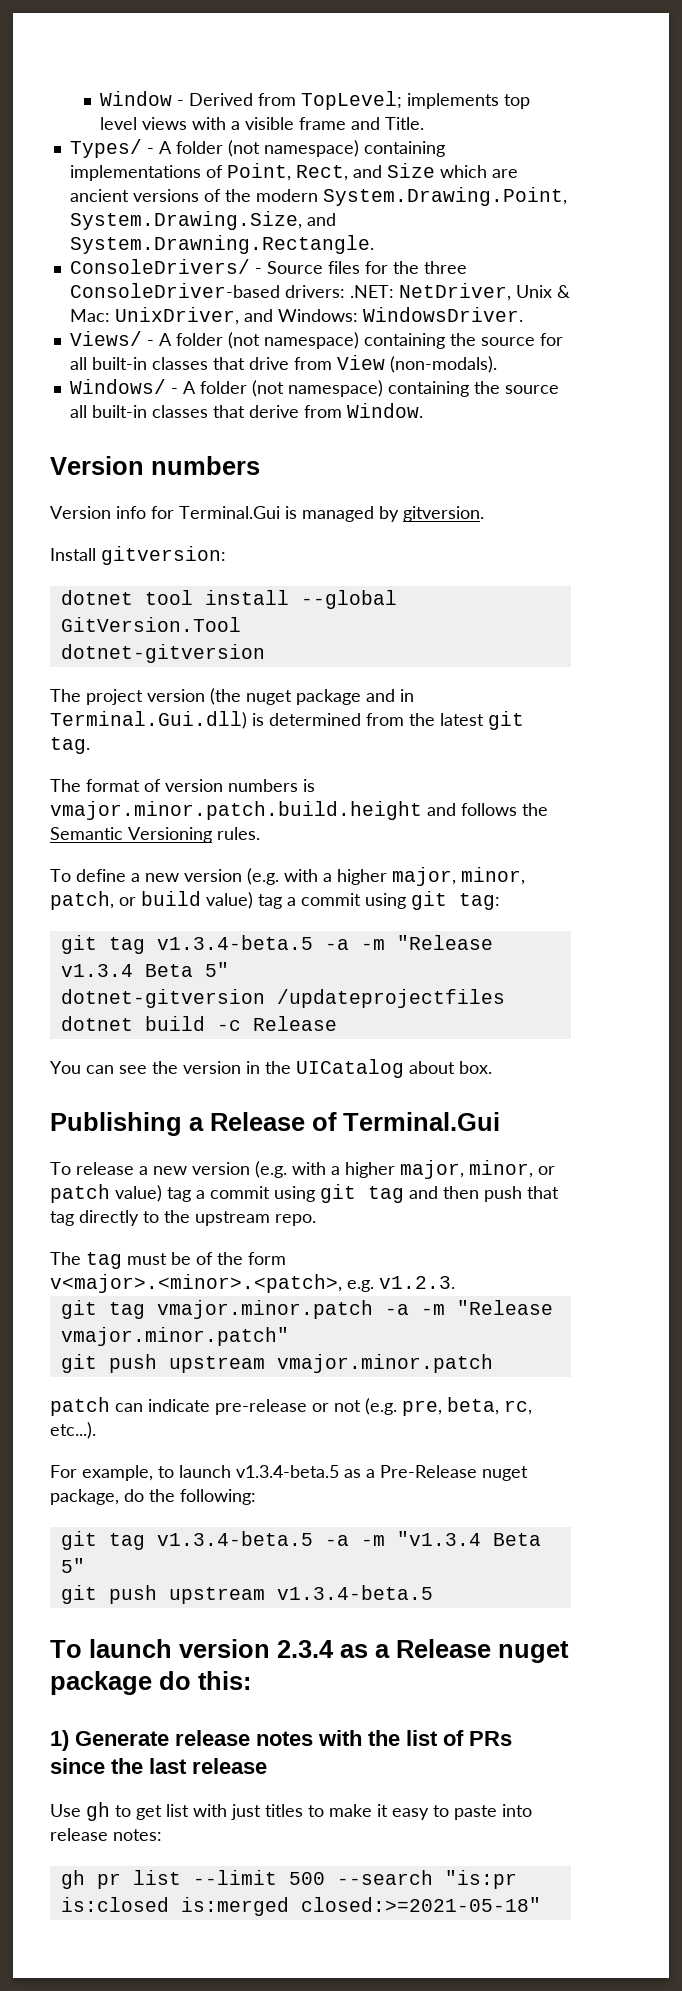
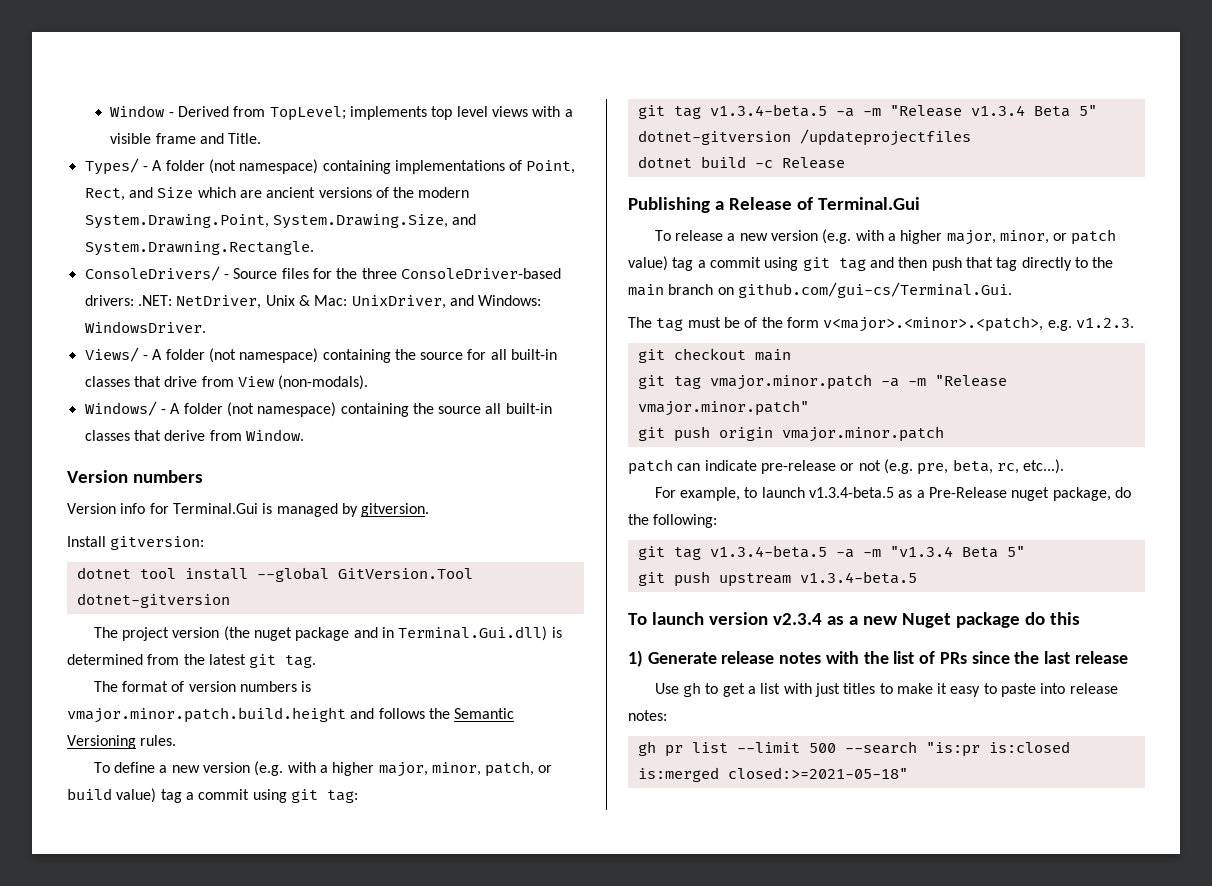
- You can see the version in the UICatalog about box.
- To release a new version (e.g. with a higher major, minor, or patch value) tag a commit using git tag and then push that tag directly to the upstream repo.
+ To release a new version (e.g. with a higher major, minor, or patch value) tag a commit using git tag and then push that tag directly to the main branch on github.com/gui-cs/Terminal.Gui.
+ git checkout main
- git push upstream vmajor.minor.patch
+ git push origin vmajor.minor.patch
- To launch version 2.3.4 as a Release nuget package do this:
+ To launch version v2.3.4 as a new Nuget package do this
- Use gh to get list with just titles to make it easy to paste into release notes:
+ Use gh to get a list with just titles to make it easy to paste into release notes:

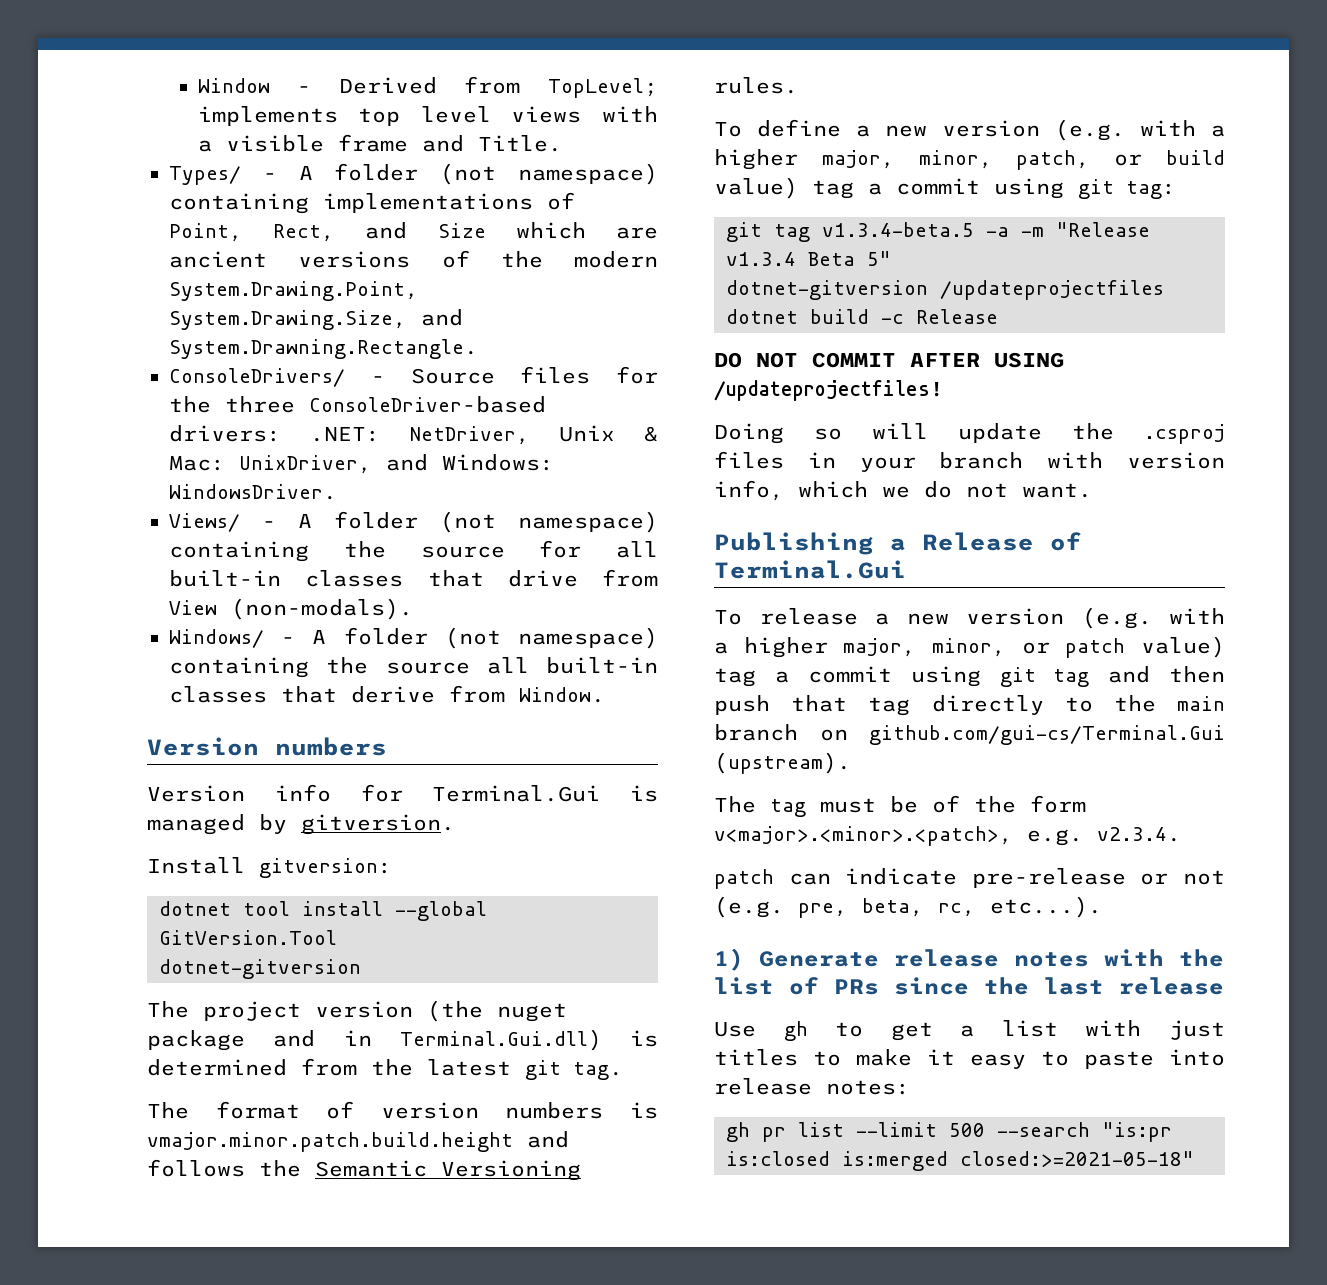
+ DO NOT COMMIT AFTER USING /updateprojectfiles!
+ Doing so will update the .csproj files in your branch with version info, which we do not want.
- To release a new version (e.g. with a higher major, minor, or patch value) tag a commit using git tag and then push that tag directly to the main branch on github.com/gui-cs/Terminal.Gui.
+ To release a new version (e.g. with a higher major, minor, or patch value) tag a commit using git tag and then push that tag directly to the main branch on github.com/gui-cs/Terminal.Gui (upstream).
- The tag must be of the form v<major>.<minor>.<patch>, e.g. v1.2.3.
- git checkout main
- git tag vmajor.minor.patch -a -m "Release vmajor.minor.patch"
- git push origin vmajor.minor.patch
+ The tag must be of the form v<major>.<minor>.<patch>, e.g. v2.3.4.
- For example, to launch v1.3.4-beta.5 as a Pre-Release nuget package, do the following:
- git tag v1.3.4-beta.5 -a -m "v1.3.4 Beta 5"
- git push upstream v1.3.4-beta.5
- To launch version v2.3.4 as a new Nuget package do this

